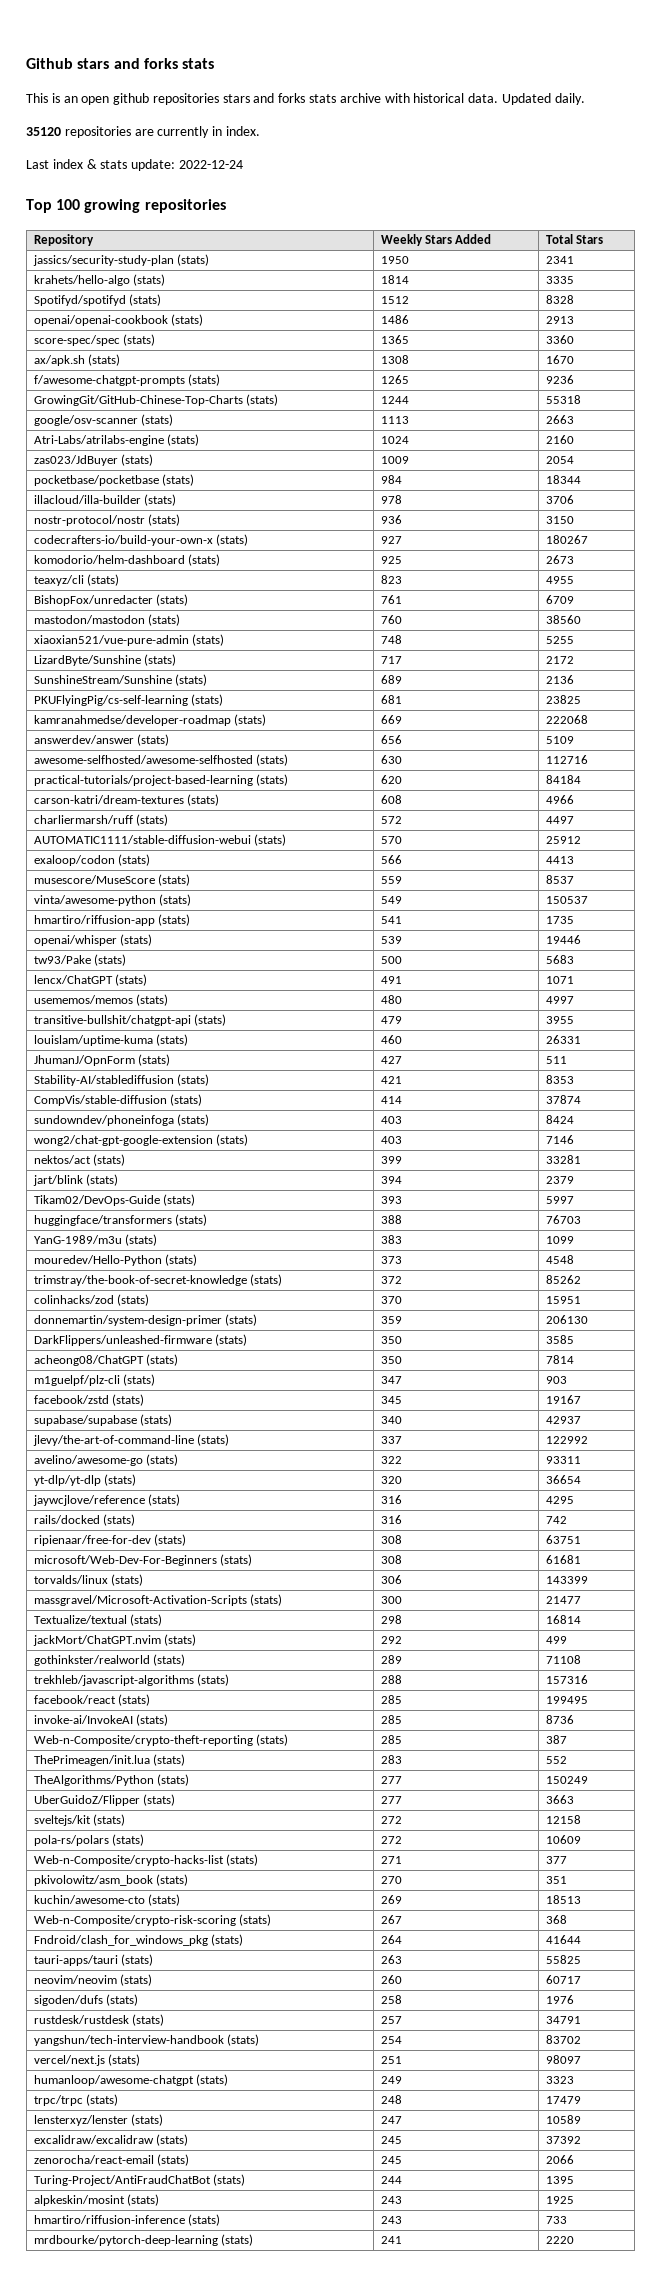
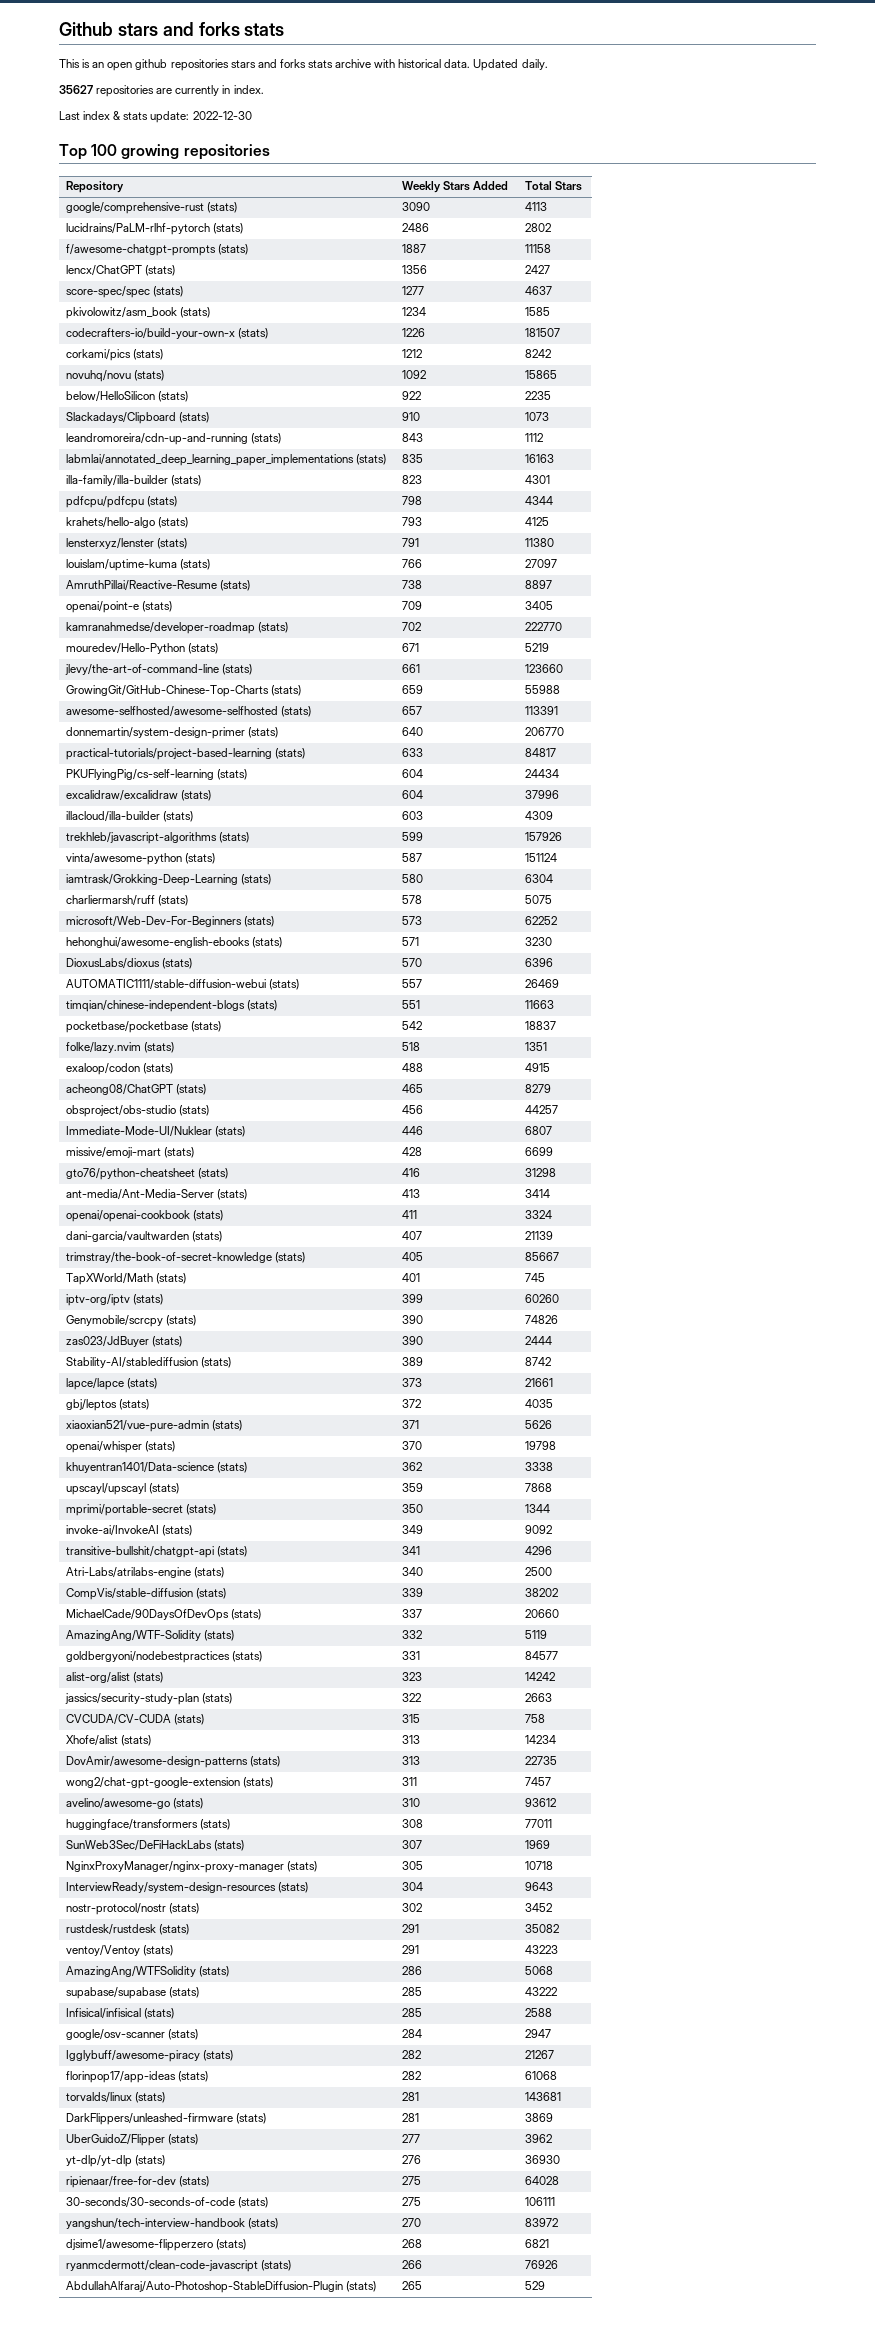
- 35120 repositories are currently in index.
+ 35627 repositories are currently in index.
- Last index & stats update: 2022-12-24
+ Last index & stats update: 2022-12-30
- jassics/security-study-plan (stats) | 1950 | 2341
- krahets/hello-algo (stats) | 1814 | 3335
- Spotifyd/spotifyd (stats) | 1512 | 8328
- openai/openai-cookbook (stats) | 1486 | 2913
- score-spec/spec (stats) | 1365 | 3360
- ax/apk.sh (stats) | 1308 | 1670
- f/awesome-chatgpt-prompts (stats) | 1265 | 9236
- GrowingGit/GitHub-Chinese-Top-Charts (stats) | 1244 | 55318
- google/osv-scanner (stats) | 1113 | 2663
- Atri-Labs/atrilabs-engine (stats) | 1024 | 2160
- zas023/JdBuyer (stats) | 1009 | 2054
- pocketbase/pocketbase (stats) | 984 | 18344
- illacloud/illa-builder (stats) | 978 | 3706
- nostr-protocol/nostr (stats) | 936 | 3150
- codecrafters-io/build-your-own-x (stats) | 927 | 180267
- komodorio/helm-dashboard (stats) | 925 | 2673
- teaxyz/cli (stats) | 823 | 4955
- BishopFox/unredacter (stats) | 761 | 6709
- mastodon/mastodon (stats) | 760 | 38560
- xiaoxian521/vue-pure-admin (stats) | 748 | 5255
- LizardByte/Sunshine (stats) | 717 | 2172
- SunshineStream/Sunshine (stats) | 689 | 2136
- PKUFlyingPig/cs-self-learning (stats) | 681 | 23825
- kamranahmedse/developer-roadmap (stats) | 669 | 222068
- answerdev/answer (stats) | 656 | 5109
- awesome-selfhosted/awesome-selfhosted (stats) | 630 | 112716
- practical-tutorials/project-based-learning (stats) | 620 | 84184
- carson-katri/dream-textures (stats) | 608 | 4966
- charliermarsh/ruff (stats) | 572 | 4497
- AUTOMATIC1111/stable-diffusion-webui (stats) | 570 | 25912
- exaloop/codon (stats) | 566 | 4413
- musescore/MuseScore (stats) | 559 | 8537
- vinta/awesome-python (stats) | 549 | 150537
- hmartiro/riffusion-app (stats) | 541 | 1735
- openai/whisper (stats) | 539 | 19446
- tw93/Pake (stats) | 500 | 5683
- lencx/ChatGPT (stats) | 491 | 1071
- usememos/memos (stats) | 480 | 4997
- transitive-bullshit/chatgpt-api (stats) | 479 | 3955
- louislam/uptime-kuma (stats) | 460 | 26331
- JhumanJ/OpnForm (stats) | 427 | 511
- Stability-AI/stablediffusion (stats) | 421 | 8353
- CompVis/stable-diffusion (stats) | 414 | 37874
- sundowndev/phoneinfoga (stats) | 403 | 8424
- wong2/chat-gpt-google-extension (stats) | 403 | 7146
- nektos/act (stats) | 399 | 33281
- jart/blink (stats) | 394 | 2379
- Tikam02/DevOps-Guide (stats) | 393 | 5997
- huggingface/transformers (stats) | 388 | 76703
- YanG-1989/m3u (stats) | 383 | 1099
- mouredev/Hello-Python (stats) | 373 | 4548
- trimstray/the-book-of-secret-knowledge (stats) | 372 | 85262
- colinhacks/zod (stats) | 370 | 15951
- donnemartin/system-design-primer (stats) | 359 | 206130
- DarkFlippers/unleashed-firmware (stats) | 350 | 3585
- acheong08/ChatGPT (stats) | 350 | 7814
- m1guelpf/plz-cli (stats) | 347 | 903
- facebook/zstd (stats) | 345 | 19167
- supabase/supabase (stats) | 340 | 42937
- jlevy/the-art-of-command-line (stats) | 337 | 122992
- avelino/awesome-go (stats) | 322 | 93311
- yt-dlp/yt-dlp (stats) | 320 | 36654
- jaywcjlove/reference (stats) | 316 | 4295
- rails/docked (stats) | 316 | 742
- ripienaar/free-for-dev (stats) | 308 | 63751
- microsoft/Web-Dev-For-Beginners (stats) | 308 | 61681
- torvalds/linux (stats) | 306 | 143399
- massgravel/Microsoft-Activation-Scripts (stats) | 300 | 21477
- Textualize/textual (stats) | 298 | 16814
- jackMort/ChatGPT.nvim (stats) | 292 | 499
- gothinkster/realworld (stats) | 289 | 71108
- trekhleb/javascript-algorithms (stats) | 288 | 157316
- facebook/react (stats) | 285 | 199495
- invoke-ai/InvokeAI (stats) | 285 | 8736
- Web-n-Composite/crypto-theft-reporting (stats) | 285 | 387
- ThePrimeagen/init.lua (stats) | 283 | 552
- TheAlgorithms/Python (stats) | 277 | 150249
+ google/comprehensive-rust (stats) | 3090 | 4113
+ lucidrains/PaLM-rlhf-pytorch (stats) | 2486 | 2802
+ f/awesome-chatgpt-prompts (stats) | 1887 | 11158
+ lencx/ChatGPT (stats) | 1356 | 2427
+ score-spec/spec (stats) | 1277 | 4637
+ pkivolowitz/asm_book (stats) | 1234 | 1585
+ codecrafters-io/build-your-own-x (stats) | 1226 | 181507
+ corkami/pics (stats) | 1212 | 8242
+ novuhq/novu (stats) | 1092 | 15865
+ below/HelloSilicon (stats) | 922 | 2235
+ Slackadays/Clipboard (stats) | 910 | 1073
+ leandromoreira/cdn-up-and-running (stats) | 843 | 1112
+ labmlai/annotated_deep_learning_paper_implementations (stats) | 835 | 16163
+ illa-family/illa-builder (stats) | 823 | 4301
+ pdfcpu/pdfcpu (stats) | 798 | 4344
+ krahets/hello-algo (stats) | 793 | 4125
+ lensterxyz/lenster (stats) | 791 | 11380
+ louislam/uptime-kuma (stats) | 766 | 27097
+ AmruthPillai/Reactive-Resume (stats) | 738 | 8897
+ openai/point-e (stats) | 709 | 3405
+ kamranahmedse/developer-roadmap (stats) | 702 | 222770
+ mouredev/Hello-Python (stats) | 671 | 5219
+ jlevy/the-art-of-command-line (stats) | 661 | 123660
+ GrowingGit/GitHub-Chinese-Top-Charts (stats) | 659 | 55988
+ awesome-selfhosted/awesome-selfhosted (stats) | 657 | 113391
+ donnemartin/system-design-primer (stats) | 640 | 206770
+ practical-tutorials/project-based-learning (stats) | 633 | 84817
+ PKUFlyingPig/cs-self-learning (stats) | 604 | 24434
+ excalidraw/excalidraw (stats) | 604 | 37996
+ illacloud/illa-builder (stats) | 603 | 4309
+ trekhleb/javascript-algorithms (stats) | 599 | 157926
+ vinta/awesome-python (stats) | 587 | 151124
+ iamtrask/Grokking-Deep-Learning (stats) | 580 | 6304
+ charliermarsh/ruff (stats) | 578 | 5075
+ microsoft/Web-Dev-For-Beginners (stats) | 573 | 62252
+ hehonghui/awesome-english-ebooks (stats) | 571 | 3230
+ DioxusLabs/dioxus (stats) | 570 | 6396
+ AUTOMATIC1111/stable-diffusion-webui (stats) | 557 | 26469
+ timqian/chinese-independent-blogs (stats) | 551 | 11663
+ pocketbase/pocketbase (stats) | 542 | 18837
+ folke/lazy.nvim (stats) | 518 | 1351
+ exaloop/codon (stats) | 488 | 4915
+ acheong08/ChatGPT (stats) | 465 | 8279
+ obsproject/obs-studio (stats) | 456 | 44257
+ Immediate-Mode-UI/Nuklear (stats) | 446 | 6807
+ missive/emoji-mart (stats) | 428 | 6699
+ gto76/python-cheatsheet (stats) | 416 | 31298
+ ant-media/Ant-Media-Server (stats) | 413 | 3414
+ openai/openai-cookbook (stats) | 411 | 3324
+ dani-garcia/vaultwarden (stats) | 407 | 21139
+ trimstray/the-book-of-secret-knowledge (stats) | 405 | 85667
+ TapXWorld/Math (stats) | 401 | 745
+ iptv-org/iptv (stats) | 399 | 60260
+ Genymobile/scrcpy (stats) | 390 | 74826
+ zas023/JdBuyer (stats) | 390 | 2444
+ Stability-AI/stablediffusion (stats) | 389 | 8742
+ lapce/lapce (stats) | 373 | 21661
+ gbj/leptos (stats) | 372 | 4035
+ xiaoxian521/vue-pure-admin (stats) | 371 | 5626
+ openai/whisper (stats) | 370 | 19798
+ khuyentran1401/Data-science (stats) | 362 | 3338
+ upscayl/upscayl (stats) | 359 | 7868
+ mprimi/portable-secret (stats) | 350 | 1344
+ invoke-ai/InvokeAI (stats) | 349 | 9092
+ transitive-bullshit/chatgpt-api (stats) | 341 | 4296
+ Atri-Labs/atrilabs-engine (stats) | 340 | 2500
+ CompVis/stable-diffusion (stats) | 339 | 38202
+ MichaelCade/90DaysOfDevOps (stats) | 337 | 20660
+ AmazingAng/WTF-Solidity (stats) | 332 | 5119
+ goldbergyoni/nodebestpractices (stats) | 331 | 84577
+ alist-org/alist (stats) | 323 | 14242
+ jassics/security-study-plan (stats) | 322 | 2663
+ CVCUDA/CV-CUDA (stats) | 315 | 758
+ Xhofe/alist (stats) | 313 | 14234
+ DovAmir/awesome-design-patterns (stats) | 313 | 22735
+ wong2/chat-gpt-google-extension (stats) | 311 | 7457
+ avelino/awesome-go (stats) | 310 | 93612
+ huggingface/transformers (stats) | 308 | 77011
+ SunWeb3Sec/DeFiHackLabs (stats) | 307 | 1969
+ NginxProxyManager/nginx-proxy-manager (stats) | 305 | 10718
+ InterviewReady/system-design-resources (stats) | 304 | 9643
+ nostr-protocol/nostr (stats) | 302 | 3452
+ rustdesk/rustdesk (stats) | 291 | 35082
+ ventoy/Ventoy (stats) | 291 | 43223
+ AmazingAng/WTFSolidity (stats) | 286 | 5068
+ supabase/supabase (stats) | 285 | 43222
+ Infisical/infisical (stats) | 285 | 2588
+ google/osv-scanner (stats) | 284 | 2947
+ Igglybuff/awesome-piracy (stats) | 282 | 21267
+ florinpop17/app-ideas (stats) | 282 | 61068
+ torvalds/linux (stats) | 281 | 143681
+ DarkFlippers/unleashed-firmware (stats) | 281 | 3869
- UberGuidoZ/Flipper (stats) | 277 | 3663
- sveltejs/kit (stats) | 272 | 12158
- pola-rs/polars (stats) | 272 | 10609
- Web-n-Composite/crypto-hacks-list (stats) | 271 | 377
- pkivolowitz/asm_book (stats) | 270 | 351
- kuchin/awesome-cto (stats) | 269 | 18513
- Web-n-Composite/crypto-risk-scoring (stats) | 267 | 368
- Fndroid/clash_for_windows_pkg (stats) | 264 | 41644
- tauri-apps/tauri (stats) | 263 | 55825
- neovim/neovim (stats) | 260 | 60717
- sigoden/dufs (stats) | 258 | 1976
- rustdesk/rustdesk (stats) | 257 | 34791
- yangshun/tech-interview-handbook (stats) | 254 | 83702
- vercel/next.js (stats) | 251 | 98097
- humanloop/awesome-chatgpt (stats) | 249 | 3323
- trpc/trpc (stats) | 248 | 17479
- lensterxyz/lenster (stats) | 247 | 10589
- excalidraw/excalidraw (stats) | 245 | 37392
- zenorocha/react-email (stats) | 245 | 2066
- Turing-Project/AntiFraudChatBot (stats) | 244 | 1395
- alpkeskin/mosint (stats) | 243 | 1925
- hmartiro/riffusion-inference (stats) | 243 | 733
- mrdbourke/pytorch-deep-learning (stats) | 241 | 2220
+ UberGuidoZ/Flipper (stats) | 277 | 3962
+ yt-dlp/yt-dlp (stats) | 276 | 36930
+ ripienaar/free-for-dev (stats) | 275 | 64028
+ 30-seconds/30-seconds-of-code (stats) | 275 | 106111
+ yangshun/tech-interview-handbook (stats) | 270 | 83972
+ djsime1/awesome-flipperzero (stats) | 268 | 6821
+ ryanmcdermott/clean-code-javascript (stats) | 266 | 76926
+ AbdullahAlfaraj/Auto-Photoshop-StableDiffusion-Plugin (stats) | 265 | 529

